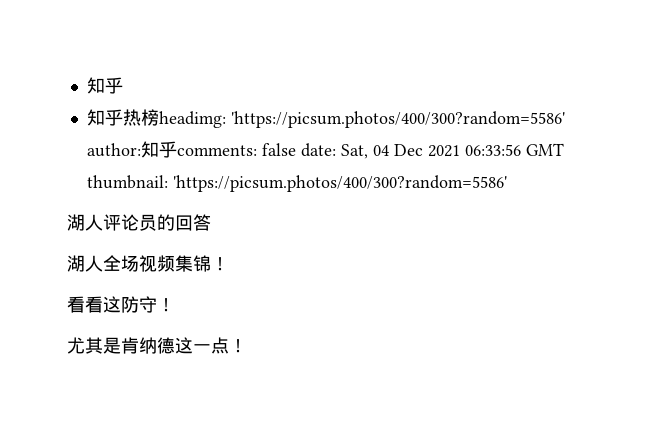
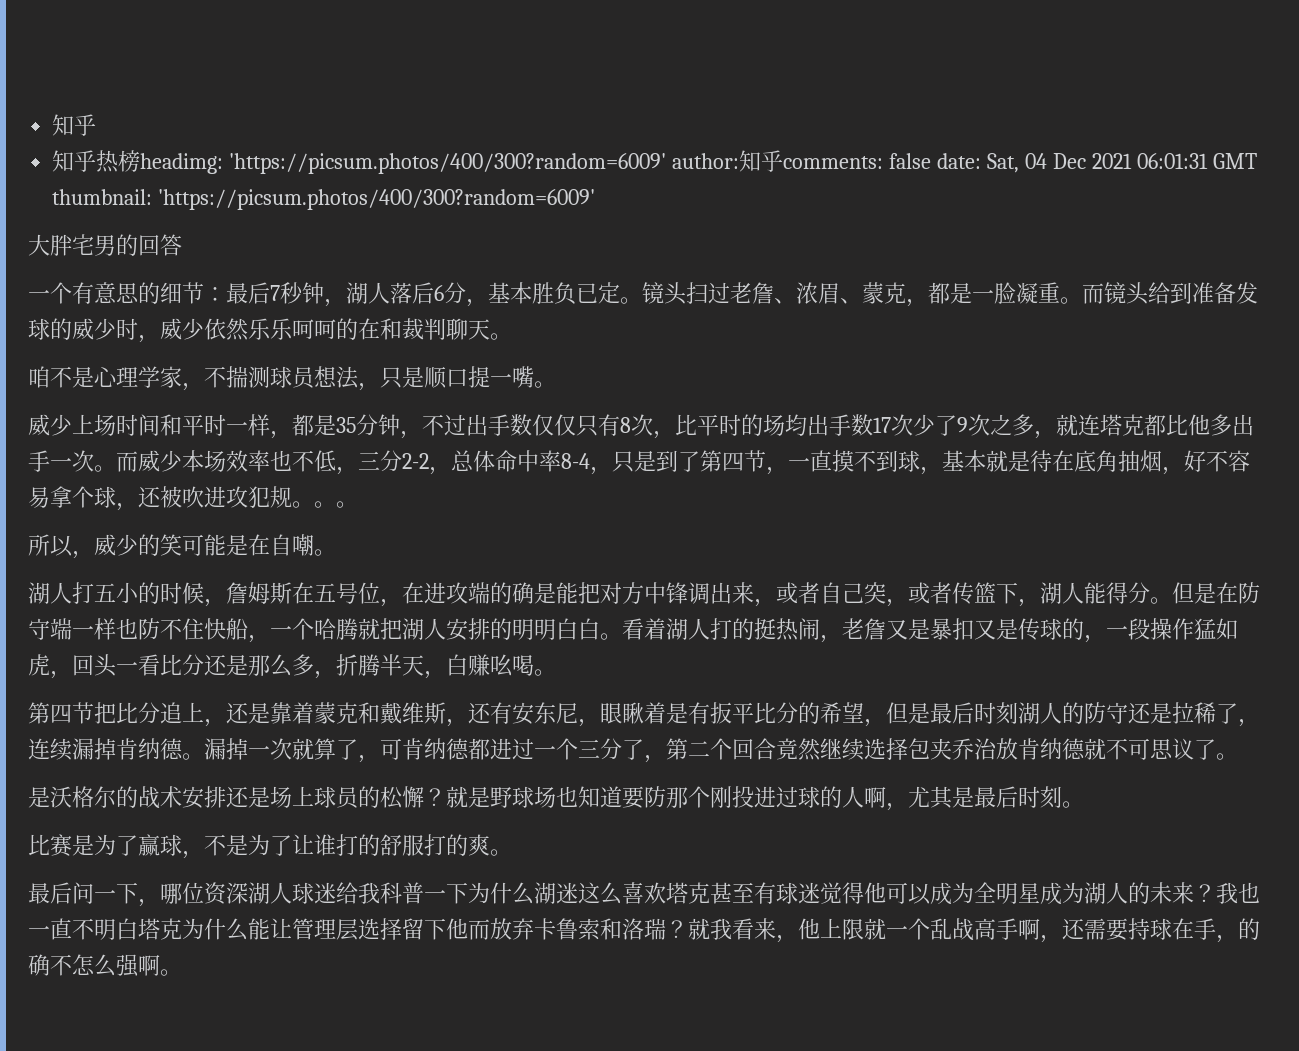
- 知乎热榜headimg: 'https://picsum.photos/400/300?random=5586' author:知乎comments: false date: Sat, 04 Dec 2021 06:33:56 GMT thumbnail: 'https://picsum.photos/400/300?random=5586'
- 湖人评论员的回答
- 湖人全场视频集锦！
- 看看这防守！
- 尤其是肯纳德这一点！
+ 知乎热榜headimg: 'https://picsum.photos/400/300?random=6009' author:知乎comments: false date: Sat, 04 Dec 2021 06:01:31 GMT thumbnail: 'https://picsum.photos/400/300?random=6009'
+ 大胖宅男的回答
+ 一个有意思的细节：最后7秒钟，湖人落后6分，基本胜负已定。镜头扫过老詹、浓眉、蒙克，都是一脸凝重。而镜头给到准备发球的威少时，威少依然乐乐呵呵的在和裁判聊天。
+ 咱不是心理学家，不揣测球员想法，只是顺口提一嘴。
+ 威少上场时间和平时一样，都是35分钟，不过出手数仅仅只有8次，比平时的场均出手数17次少了9次之多，就连塔克都比他多出手一次。而威少本场效率也不低，三分2-2，总体命中率8-4，只是到了第四节，一直摸不到球，基本就是待在底角抽烟，好不容易拿个球，还被吹进攻犯规。。。
+ 所以，威少的笑可能是在自嘲。
+ 湖人打五小的时候，詹姆斯在五号位，在进攻端的确是能把对方中锋调出来，或者自己突，或者传篮下，湖人能得分。但是在防守端一样也防不住快船，一个哈腾就把湖人安排的明明白白。看着湖人打的挺热闹，老詹又是暴扣又是传球的，一段操作猛如虎，回头一看比分还是那么多，折腾半天，白赚吆喝。
+ 第四节把比分追上，还是靠着蒙克和戴维斯，还有安东尼，眼瞅着是有扳平比分的希望，但是最后时刻湖人的防守还是拉稀了，连续漏掉肯纳德。漏掉一次就算了，可肯纳德都进过一个三分了，第二个回合竟然继续选择包夹乔治放肯纳德就不可思议了。
+ 是沃格尔的战术安排还是场上球员的松懈？就是野球场也知道要防那个刚投进过球的人啊，尤其是最后时刻。
+ 比赛是为了赢球，不是为了让谁打的舒服打的爽。
+ 最后问一下，哪位资深湖人球迷给我科普一下为什么湖迷这么喜欢塔克甚至有球迷觉得他可以成为全明星成为湖人的未来？我也一直不明白塔克为什么能让管理层选择留下他而放弃卡鲁索和洛瑞？就我看来，他上限就一个乱战高手啊，还需要持球在手，的确不怎么强啊。

